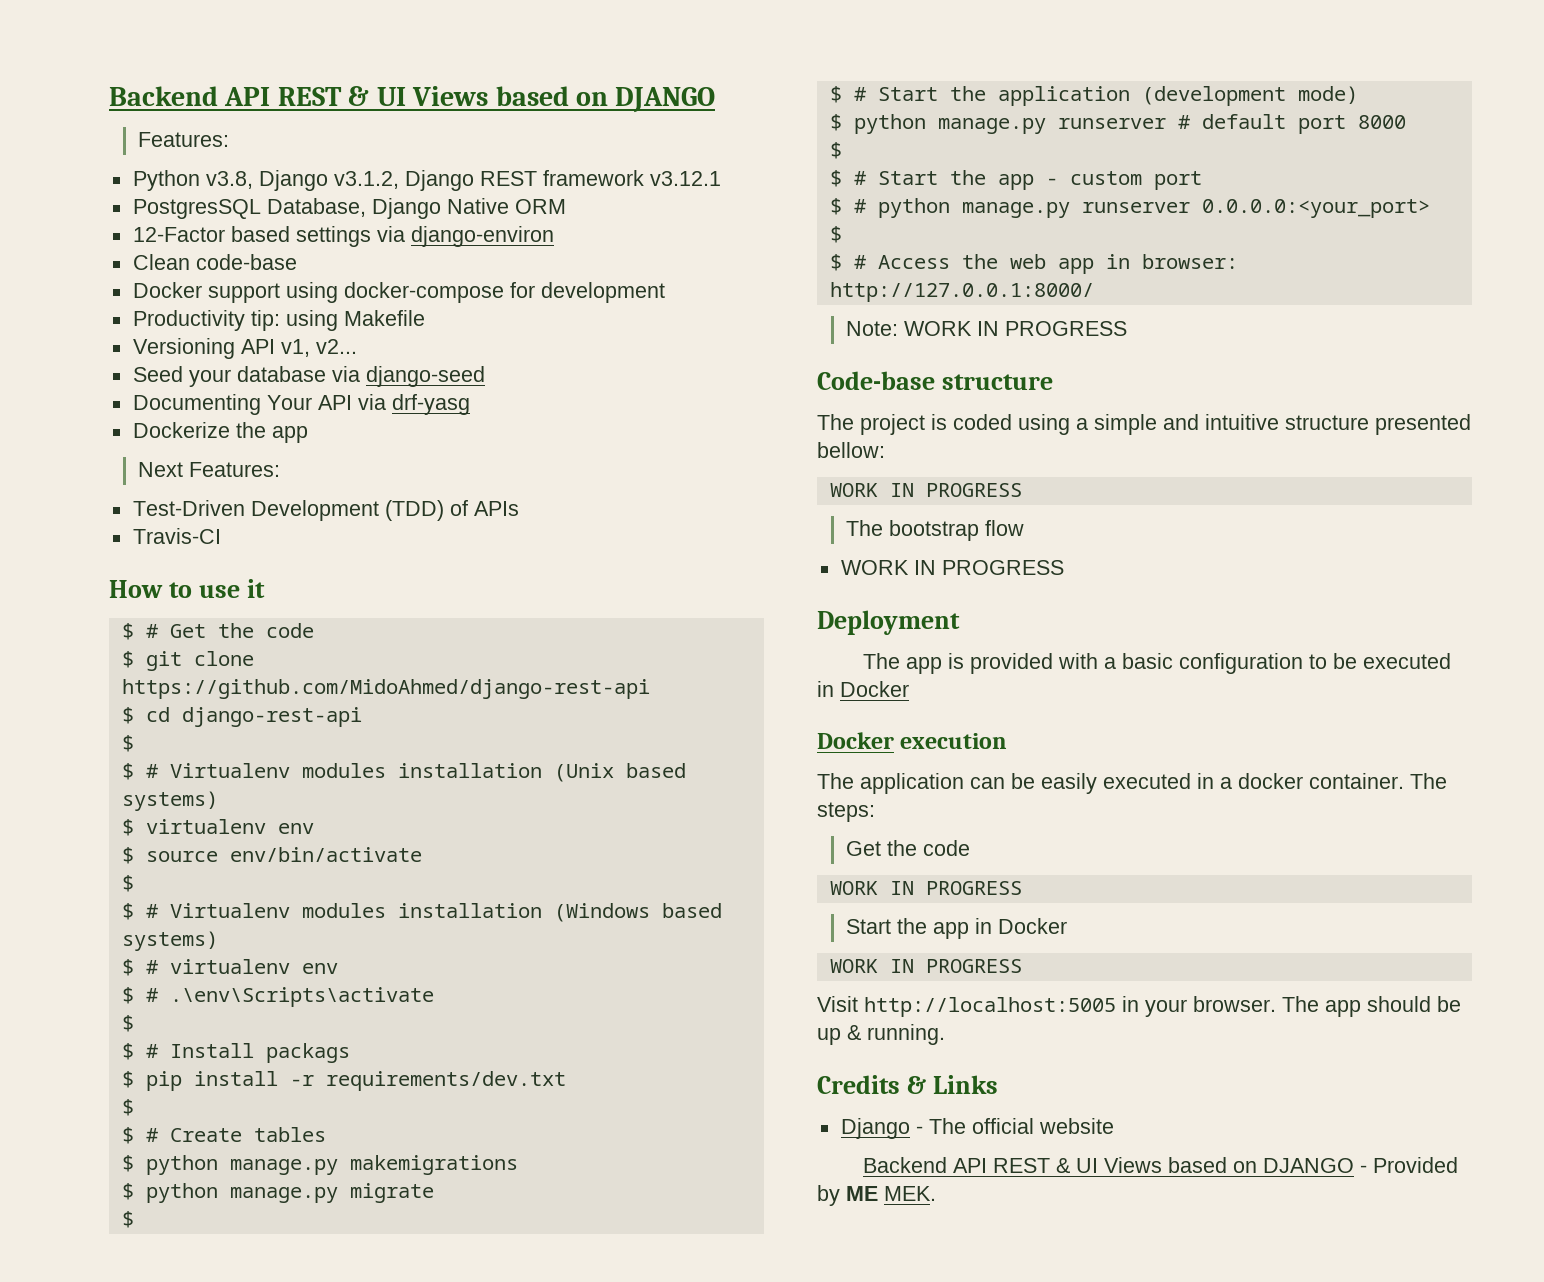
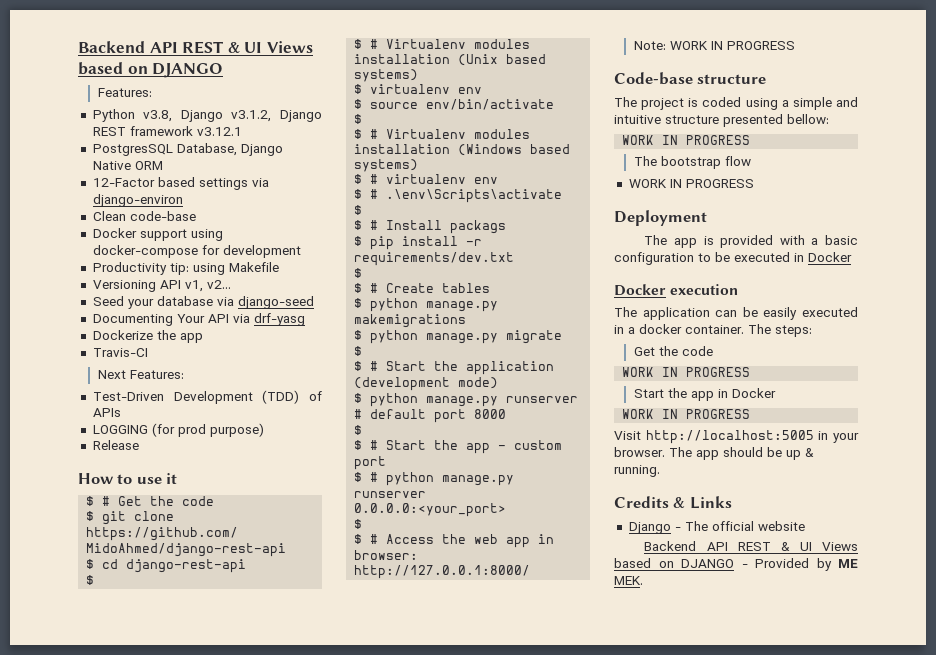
+ Travis-CI
- Travis-CI
+ LOGGING (for prod purpose)
+ Release

